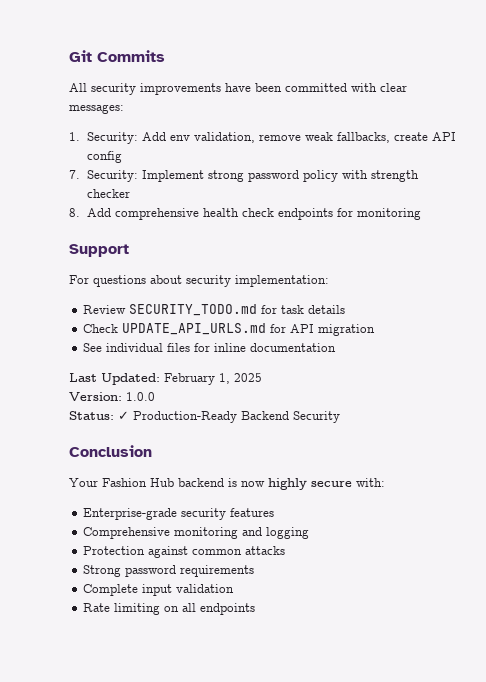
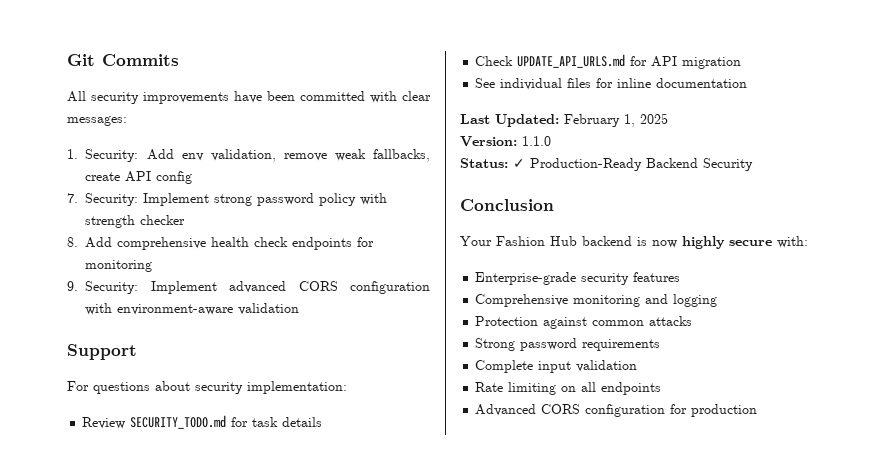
+ 9. Security: Implement advanced CORS configuration with environment-aware validation
- Version: 1.0.0
+ Version: 1.1.0
+ Advanced CORS configuration for production

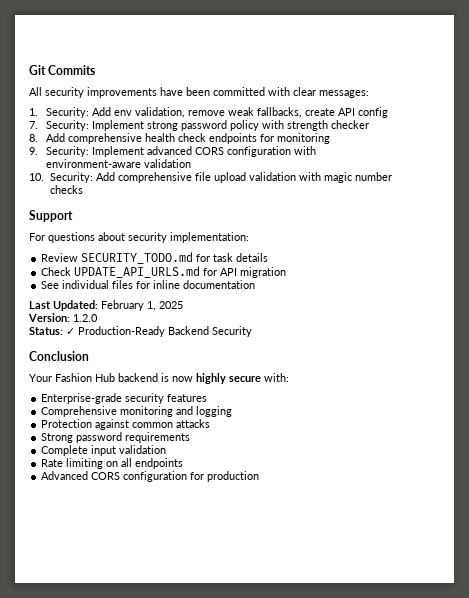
+ 10. Security: Add comprehensive file upload validation with magic number checks
- Version: 1.1.0
+ Version: 1.2.0

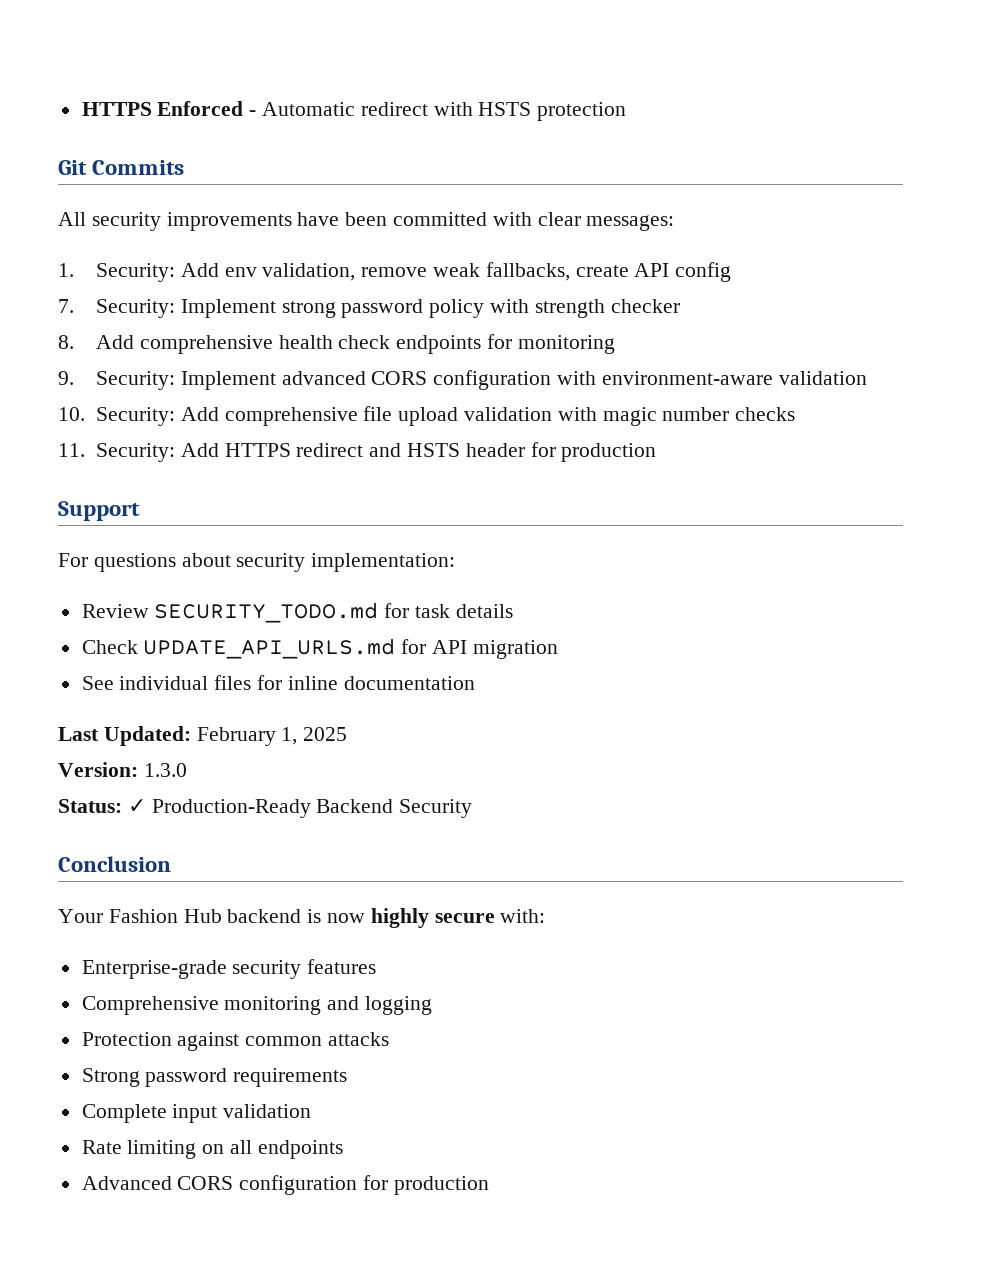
+ HTTPS Enforced - Automatic redirect with HSTS protection
+ 11. Security: Add HTTPS redirect and HSTS header for production
- Version: 1.2.0
+ Version: 1.3.0

